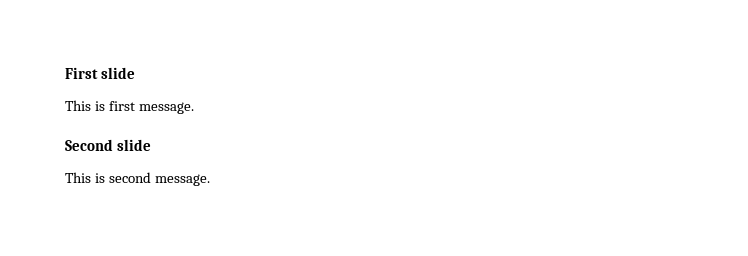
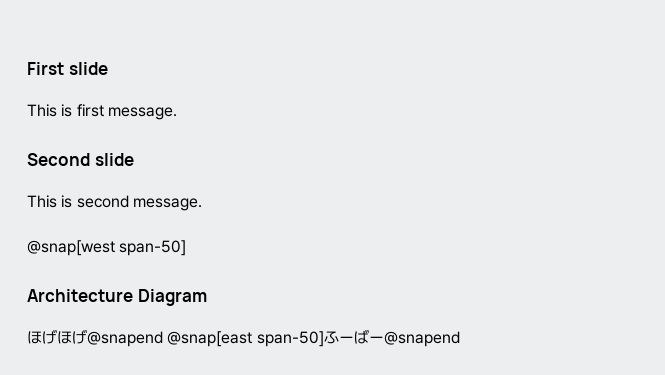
+ @snap[west span-50]
+ Architecture Diagram
+ ほげほげ@snapend @snap[east span-50]ふーばー@snapend

